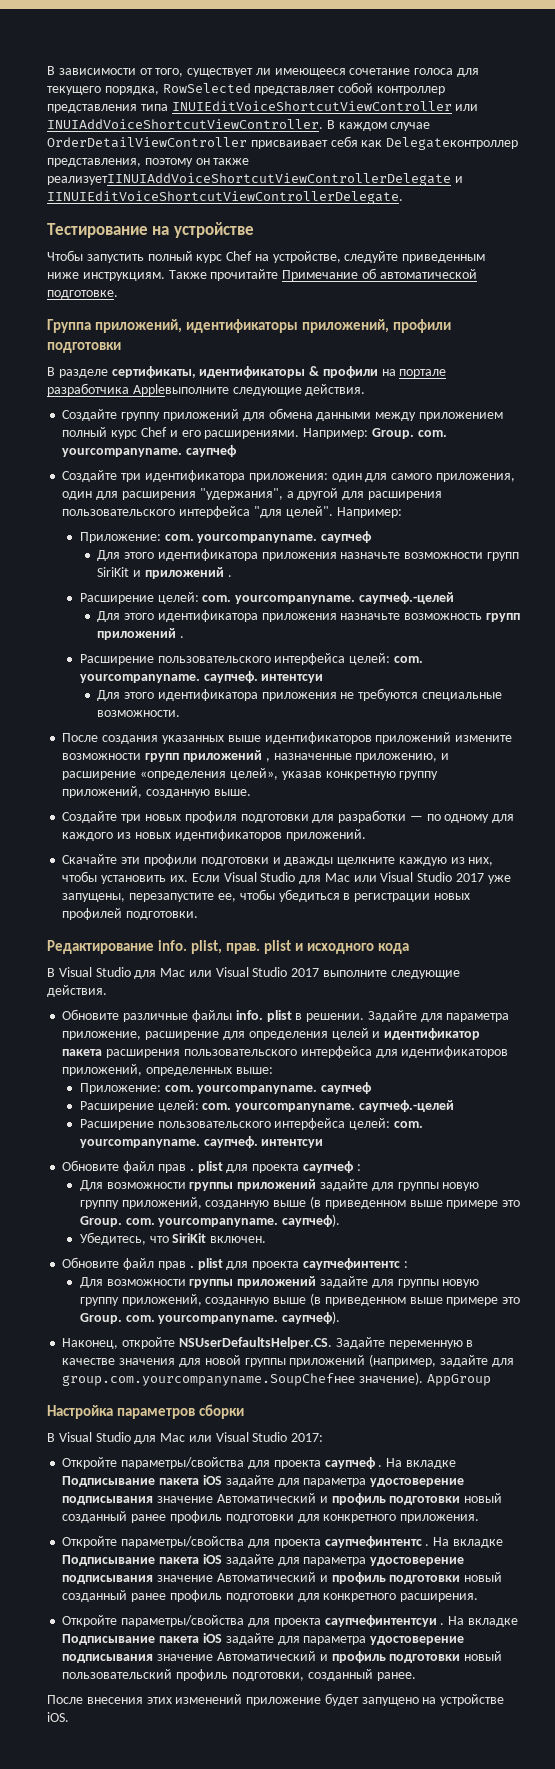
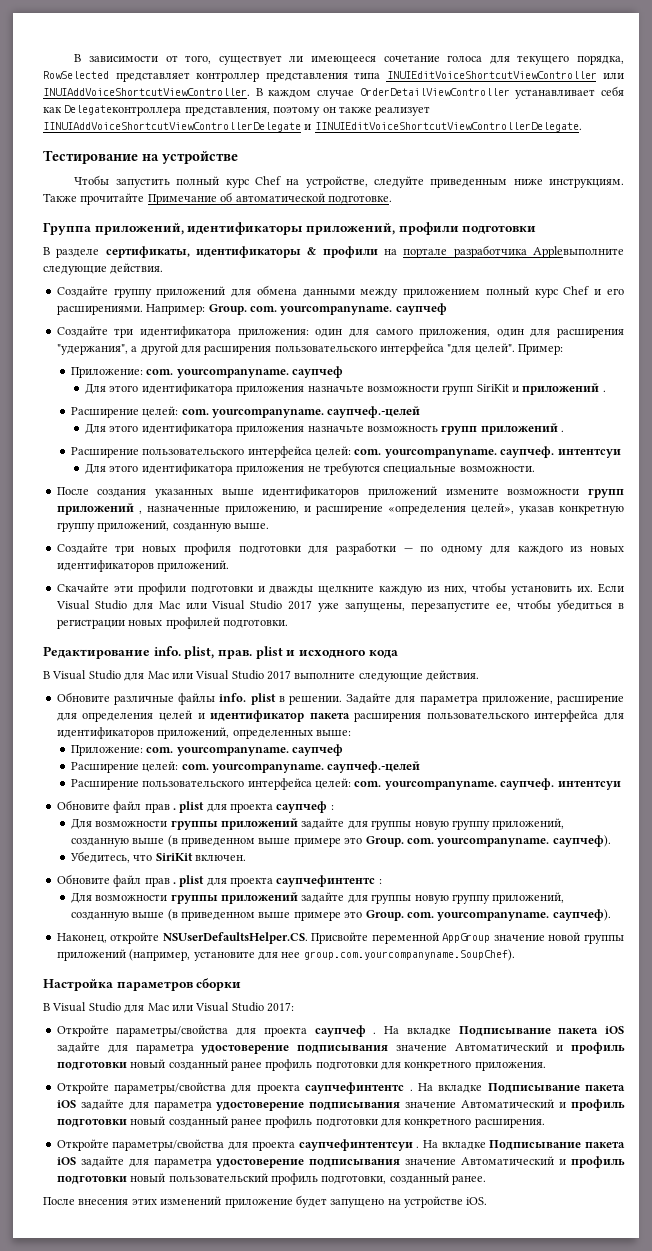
- В зависимости от того, существует ли имеющееся сочетание голоса для текущего порядка, RowSelected представляет собой контроллер представления типа INUIEditVoiceShortcutViewController или INUIAddVoiceShortcutViewController.
+ В зависимости от того, существует ли имеющееся сочетание голоса для текущего порядка, RowSelected представляет контроллер представления типа INUIEditVoiceShortcutViewController или INUIAddVoiceShortcutViewController.
- В каждом случае OrderDetailViewController присваивает себя как Delegateконтроллер представления, поэтому он также реализуетIINUIAddVoiceShortcutViewControllerDelegate и IINUIEditVoiceShortcutViewControllerDelegate.
+ В каждом случае OrderDetailViewController устанавливает себя как Delegateконтроллера представления, поэтому он также реализует IINUIAddVoiceShortcutViewControllerDelegate и IINUIEditVoiceShortcutViewControllerDelegate.
- Создайте три идентификатора приложения: один для самого приложения, один для расширения "удержания", а другой для расширения пользовательского интерфейса "для целей". Например:
+ Создайте три идентификатора приложения: один для самого приложения, один для расширения "удержания", а другой для расширения пользовательского интерфейса "для целей". Пример:
- Наконец, откройте NSUserDefaultsHelper.CS. Задайте переменную в качестве значения для новой группы приложений (например, задайте для group.com.yourcompanyname.SoupChefнее значение). AppGroup
+ Наконец, откройте NSUserDefaultsHelper.CS. Присвойте переменной AppGroup значение новой группы приложений (например, установите для нее group.com.yourcompanyname.SoupChef).

